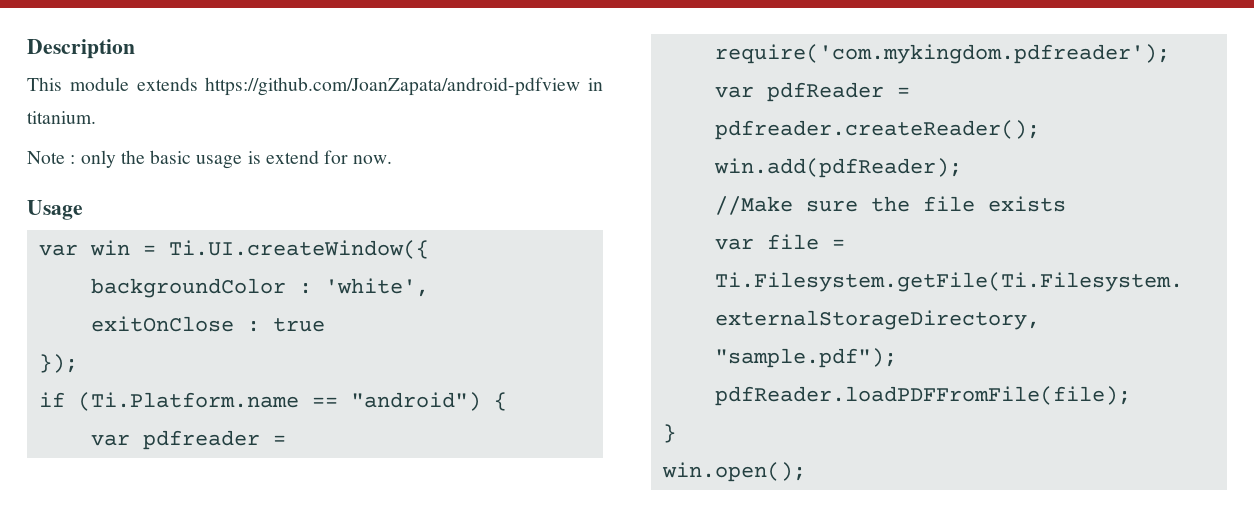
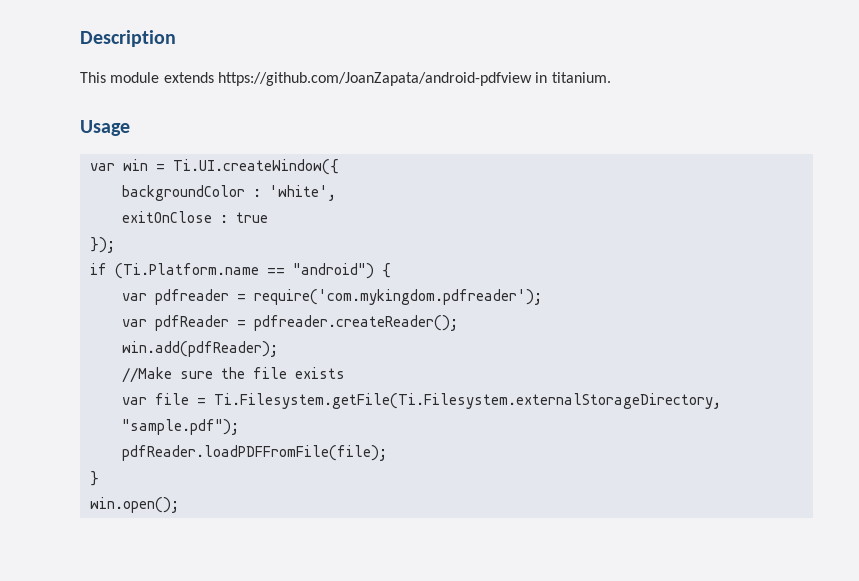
- Note : only the basic usage is extend for now.

